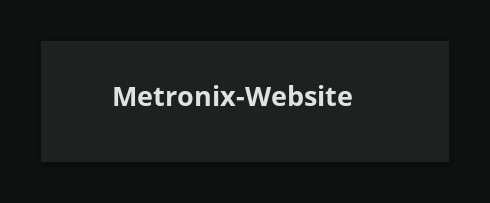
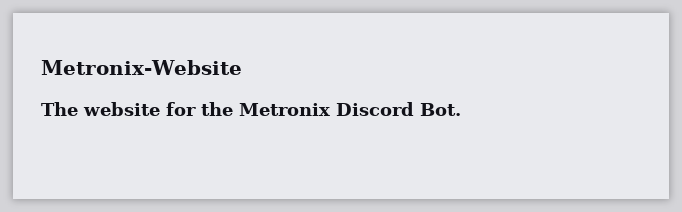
+ The website for the Metronix Discord Bot.

